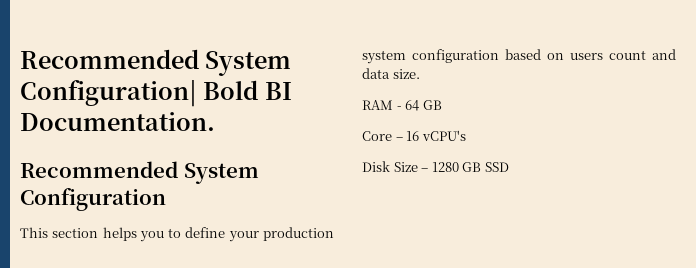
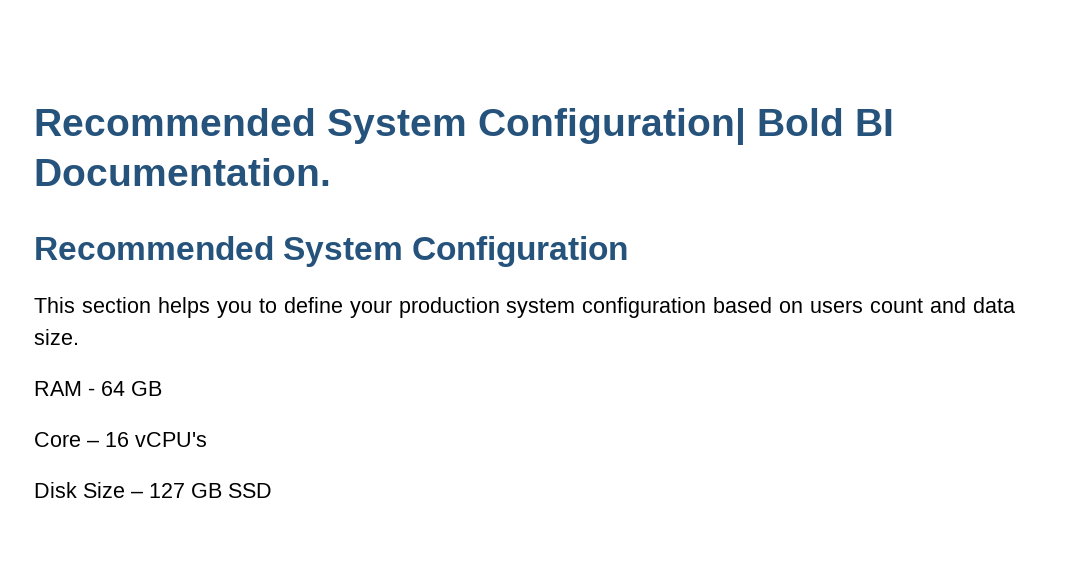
- Disk Size – 1280 GB SSD
+ Disk Size – 127 GB SSD

